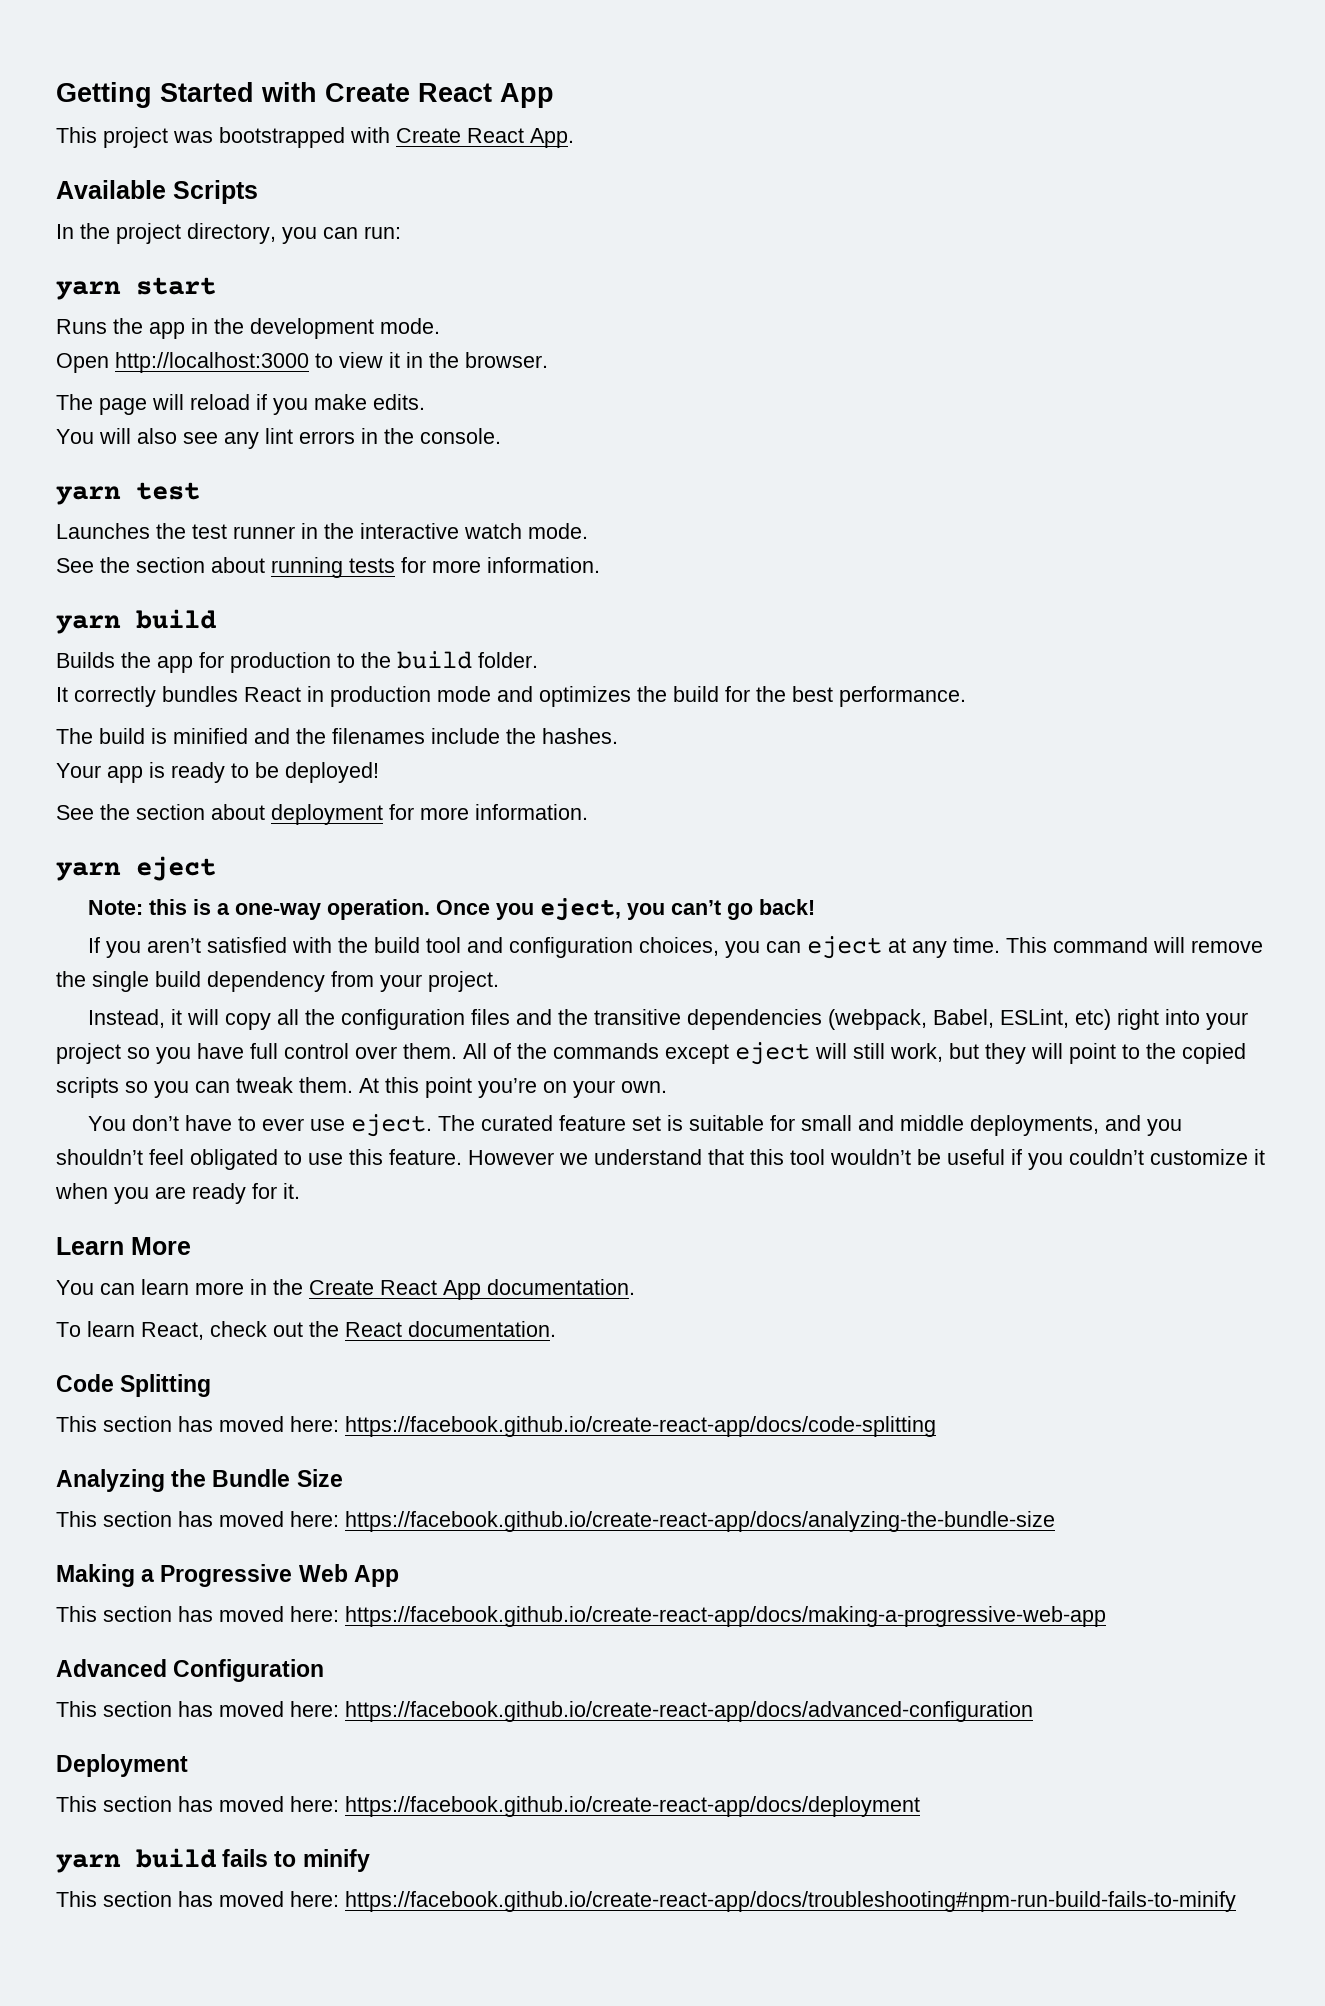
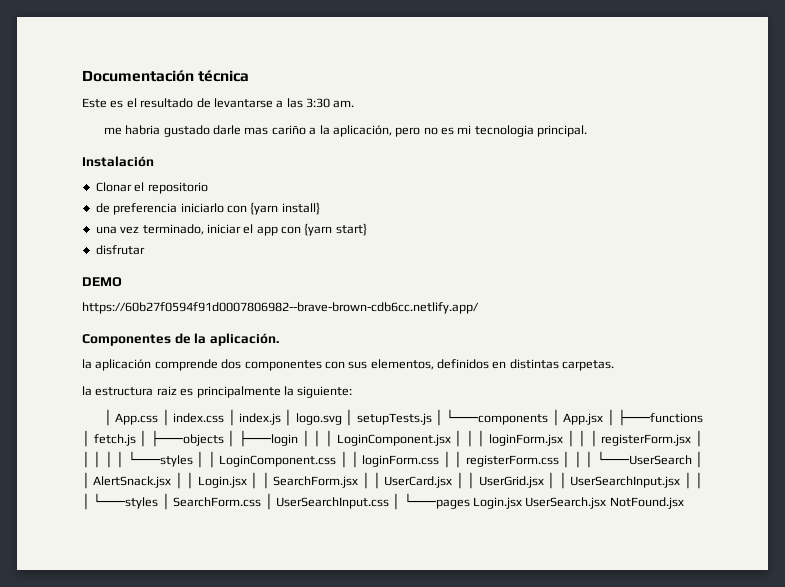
- Getting Started with Create React App
- This project was bootstrapped with Create React App.
- Available Scripts
- In the project directory, you can run:
- yarn start
- Runs the app in the development mode.
- Open http://localhost:3000 to view it in the browser.
- The page will reload if you make edits.
- You will also see any lint errors in the console.
- yarn test
- Launches the test runner in the interactive watch mode.
- See the section about running tests for more information.
- yarn build
- Builds the app for production to the build folder.
- It correctly bundles React in production mode and optimizes the build for the best performance.
- The build is minified and the filenames include the hashes.
- Your app is ready to be deployed!
- See the section about deployment for more information.
- yarn eject
- Note: this is a one-way operation. Once you eject, you can’t go back!
- If you aren’t satisfied with the build tool and configuration choices, you can eject at any time. This command will remove the single build dependency from your project.
- Instead, it will copy all the configuration files and the transitive dependencies (webpack, Babel, ESLint, etc) right into your project so you have full control over them. All of the commands except eject will still work, but they will point to the copied scripts so you can tweak them. At this point you’re on your own.
- You don’t have to ever use eject. The curated feature set is suitable for small and middle deployments, and you shouldn’t feel obligated to use this feature. However we understand that this tool wouldn’t be useful if you couldn’t customize it when you are ready for it.
- Learn More
- You can learn more in the Create React App documentation.
- To learn React, check out the React documentation.
- Code Splitting
- This section has moved here: https://facebook.github.io/create-react-app/docs/code-splitting
- Analyzing the Bundle Size
- This section has moved here: https://facebook.github.io/create-react-app/docs/analyzing-the-bundle-size
- Making a Progressive Web App
- This section has moved here: https://facebook.github.io/create-react-app/docs/making-a-progressive-web-app
- Advanced Configuration
- This section has moved here: https://facebook.github.io/create-react-app/docs/advanced-configuration
- Deployment
- This section has moved here: https://facebook.github.io/create-react-app/docs/deployment
- yarn build fails to minify
- This section has moved here: https://facebook.github.io/create-react-app/docs/troubleshooting#npm-run-build-fails-to-minify
+ Documentación técnica
+ Este es el resultado de levantarse a las 3:30 am.
+ me habria gustado darle mas cariño a la aplicación, pero no es mi tecnologia principal.
+ Instalación
+ Clonar el repositorio
+ de preferencia iniciarlo con {yarn install}
+ una vez terminado, iniciar el app con {yarn start}
+ disfrutar
+ DEMO
+ https://60b27f0594f91d0007806982--brave-brown-cdb6cc.netlify.app/
+ Componentes de la aplicación.
+ la aplicación comprende dos componentes con sus elementos, definidos en distintas carpetas.
+ la estructura raiz es principalmente la siguiente:
+ │ App.css │ index.css │ index.js │ logo.svg │ setupTests.js │ └───components │ App.jsx │ ├───functions │ fetch.js │ ├───objects │ ├───login │ │ │ LoginComponent.jsx │ │ │ loginForm.jsx │ │ │ registerForm.jsx │ │ │ │ │ └───styles │ │ LoginComponent.css │ │ loginForm.css │ │ registerForm.css │ │ │ └───UserSearch │ │ AlertSnack.jsx │ │ Login.jsx │ │ SearchForm.jsx │ │ UserCard.jsx │ │ UserGrid.jsx │ │ UserSearchInput.jsx │ │ │ └───styles │ SearchForm.css │ UserSearchInput.css │ └───pages Login.jsx UserSearch.jsx NotFound.jsx

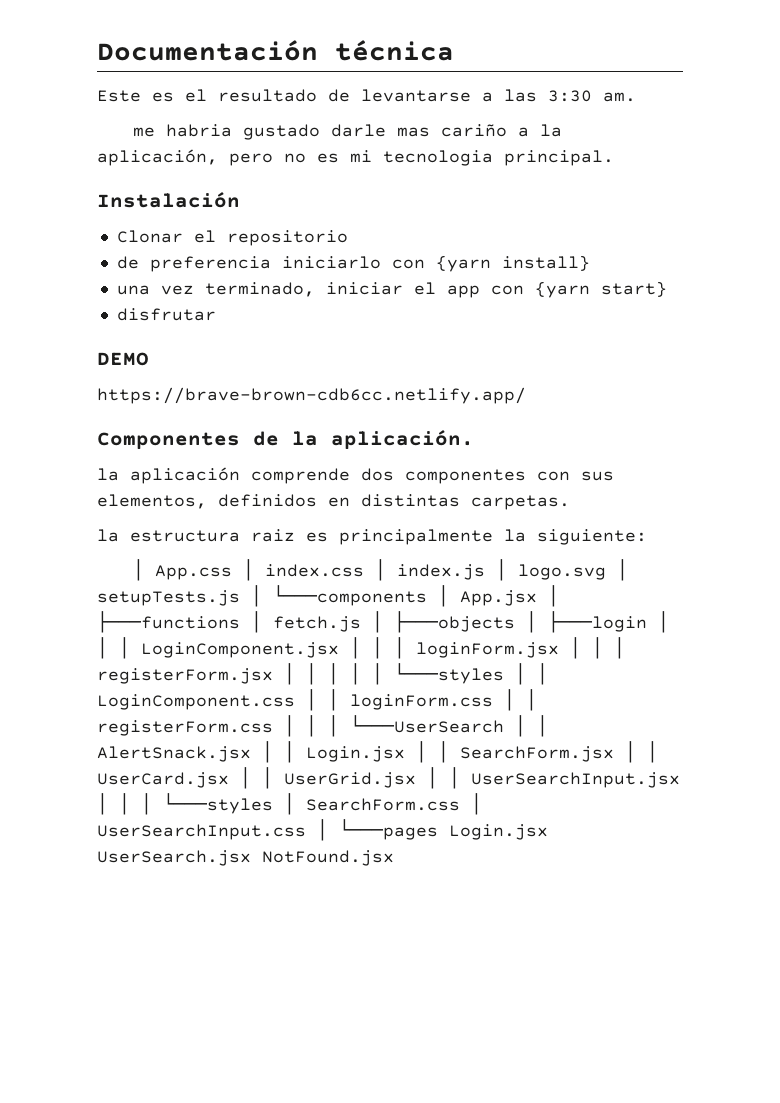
- https://60b27f0594f91d0007806982--brave-brown-cdb6cc.netlify.app/
+ https://brave-brown-cdb6cc.netlify.app/

